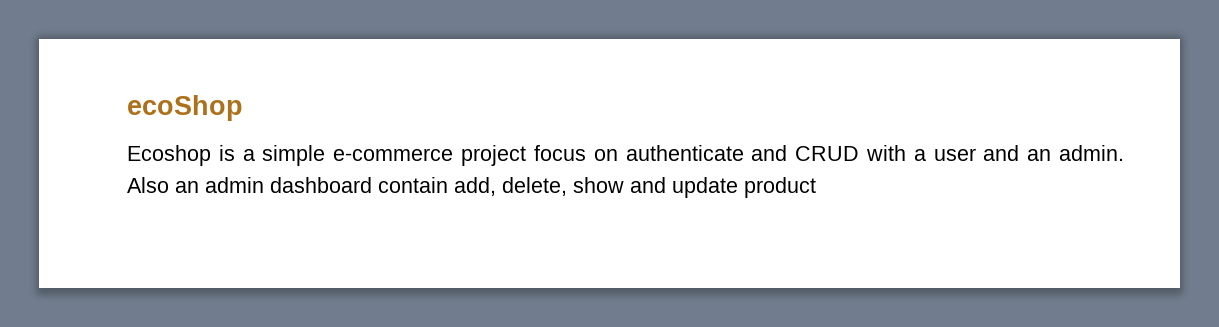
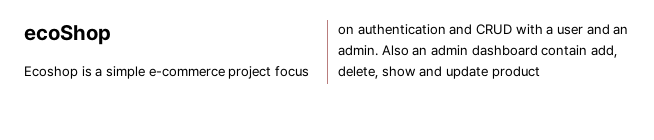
- Ecoshop is a simple e-commerce project focus on authenticate and CRUD with a user and an admin.
+ Ecoshop is a simple e-commerce project focus on authentication and CRUD with a user and an admin.

